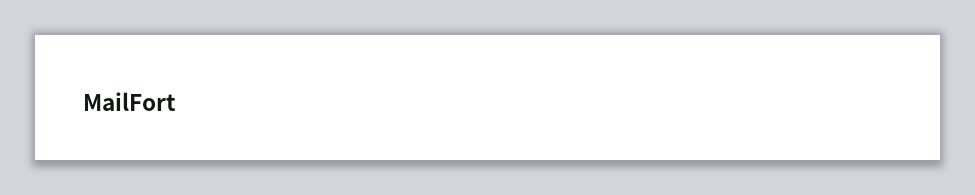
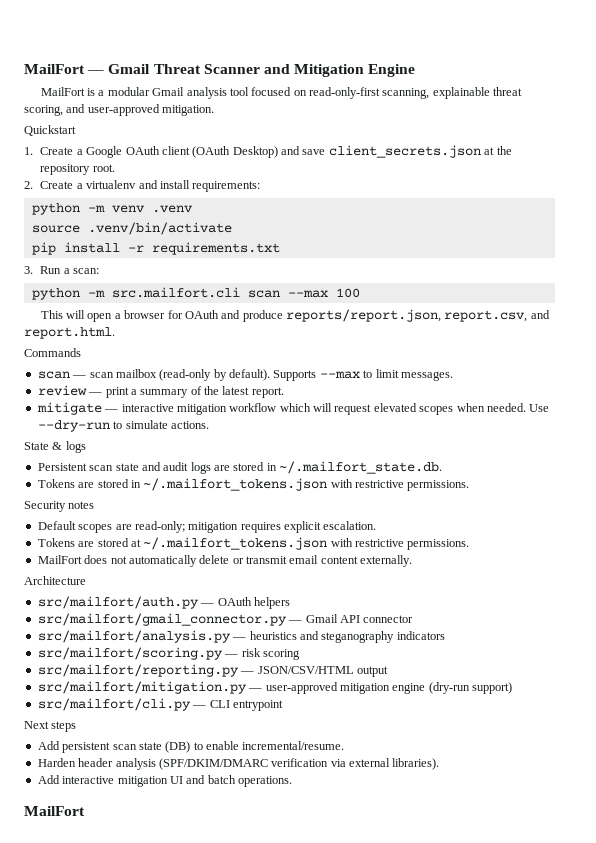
+ MailFort — Gmail Threat Scanner and Mitigation Engine
+ MailFort is a modular Gmail analysis tool focused on read-only-first scanning, explainable threat scoring, and user-approved mitigation.
+ Quickstart
+ 1. Create a Google OAuth client (OAuth Desktop) and save client_secrets.json at the repository root.
+ 2. Create a virtualenv and install requirements:
+ python -m venv .venv
+ source .venv/bin/activate
+ pip install -r requirements.txt
+ 3. Run a scan:
+ python -m src.mailfort.cli scan --max 100
+ This will open a browser for OAuth and produce reports/report.json, report.csv, and report.html.
+ Commands
+ scan — scan mailbox (read-only by default). Supports --max to limit messages.
+ review — print a summary of the latest report.
+ mitigate — interactive mitigation workflow which will request elevated scopes when needed. Use --dry-run to simulate actions.
+ State & logs
+ Persistent scan state and audit logs are stored in ~/.mailfort_state.db.
+ Tokens are stored in ~/.mailfort_tokens.json with restrictive permissions.
+ Security notes
+ Default scopes are read-only; mitigation requires explicit escalation.
+ Tokens are stored at ~/.mailfort_tokens.json with restrictive permissions.
+ MailFort does not automatically delete or transmit email content externally.
+ Architecture
+ src/mailfort/auth.py — OAuth helpers
+ src/mailfort/gmail_connector.py — Gmail API connector
+ src/mailfort/analysis.py — heuristics and steganography indicators
+ src/mailfort/scoring.py — risk scoring
+ src/mailfort/reporting.py — JSON/CSV/HTML output
+ src/mailfort/mitigation.py — user-approved mitigation engine (dry-run support)
+ src/mailfort/cli.py — CLI entrypoint
+ Next steps
+ Add persistent scan state (DB) to enable incremental/resume.
+ Harden header analysis (SPF/DKIM/DMARC verification via external libraries).
+ Add interactive mitigation UI and batch operations.

